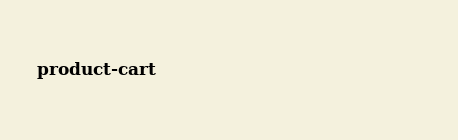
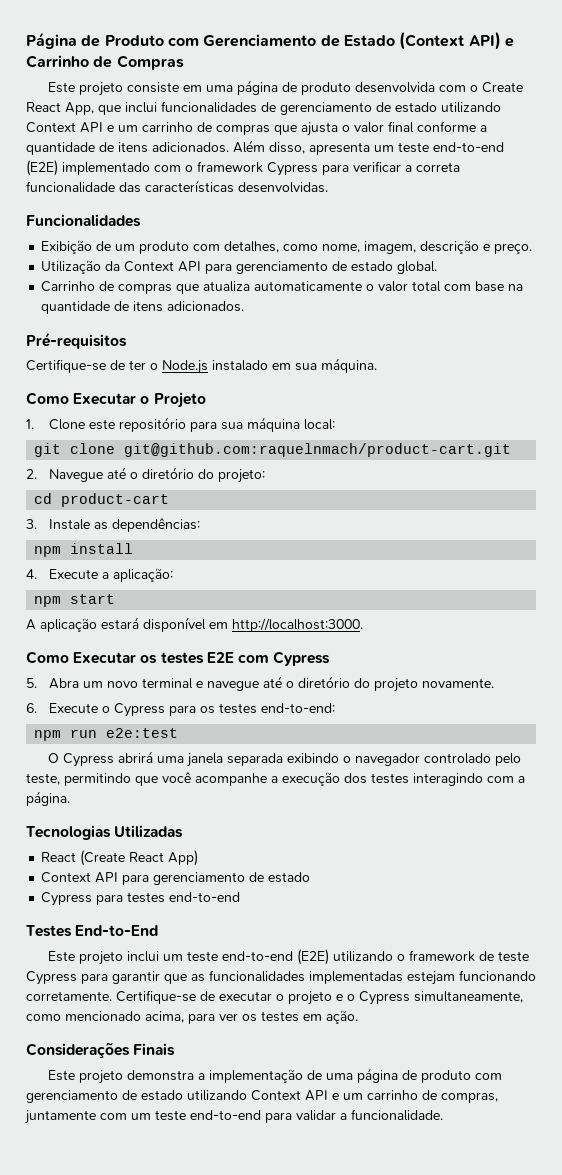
- product-cart
+ Página de Produto com Gerenciamento de Estado (Context API) e Carrinho de Compras
+ Este projeto consiste em uma página de produto desenvolvida com o Create React App, que inclui funcionalidades de gerenciamento de estado utilizando Context API e um carrinho de compras que ajusta o valor final conforme a quantidade de itens adicionados. Além disso, apresenta um teste end-to-end (E2E) implementado com o framework Cypress para verificar a correta funcionalidade das características desenvolvidas.
+ Funcionalidades
+ Exibição de um produto com detalhes, como nome, imagem, descrição e preço.
+ Utilização da Context API para gerenciamento de estado global.
+ Carrinho de compras que atualiza automaticamente o valor total com base na quantidade de itens adicionados.
+ Pré-requisitos
+ Certifique-se de ter o Node.js instalado em sua máquina.
+ Como Executar o Projeto
+ 1. Clone este repositório para sua máquina local:
+ git clone git@github.com:raquelnmach/product-cart.git
+ 2. Navegue até o diretório do projeto:
+ cd product-cart
+ 3. Instale as dependências:
+ npm install
+ 4. Execute a aplicação:
+ npm start
+ A aplicação estará disponível em http://localhost:3000.
+ Como Executar os testes E2E com Cypress
+ 5. Abra um novo terminal e navegue até o diretório do projeto novamente.
+ 6. Execute o Cypress para os testes end-to-end:
+ npm run e2e:test
+ O Cypress abrirá uma janela separada exibindo o navegador controlado pelo teste, permitindo que você acompanhe a execução dos testes interagindo com a página.
+ Tecnologias Utilizadas
+ React (Create React App)
+ Context API para gerenciamento de estado
+ Cypress para testes end-to-end
+ Testes End-to-End
+ Este projeto inclui um teste end-to-end (E2E) utilizando o framework de teste Cypress para garantir que as funcionalidades implementadas estejam funcionando corretamente. Certifique-se de executar o projeto e o Cypress simultaneamente, como mencionado acima, para ver os testes em ação.
+ Considerações Finais
+ Este projeto demonstra a implementação de uma página de produto com gerenciamento de estado utilizando Context API e um carrinho de compras, juntamente com um teste end-to-end para validar a funcionalidade.

